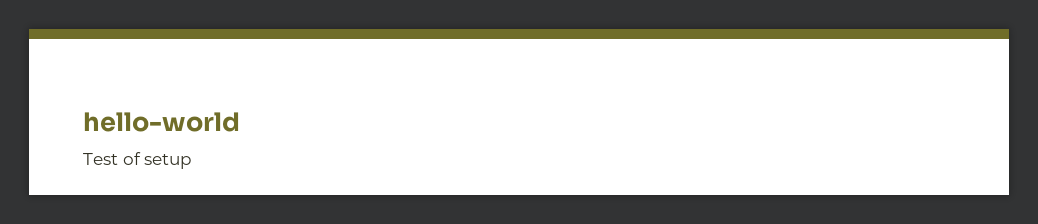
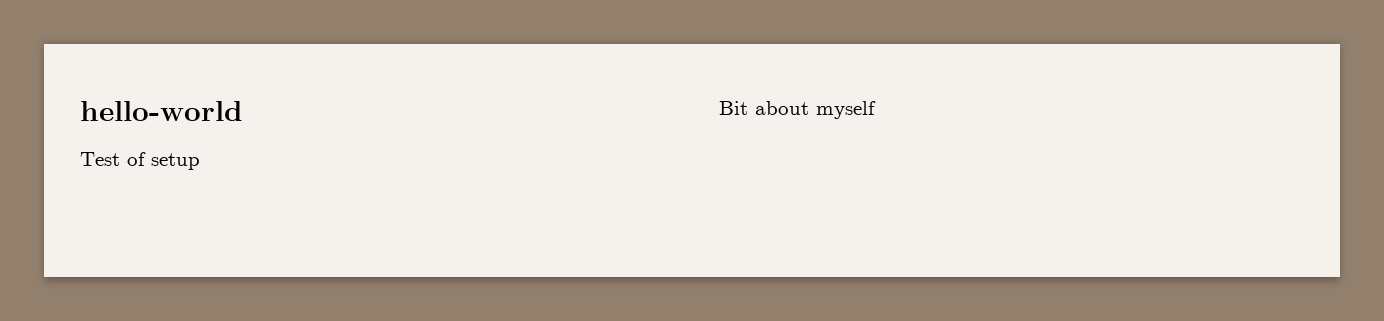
+ Bit about myself

